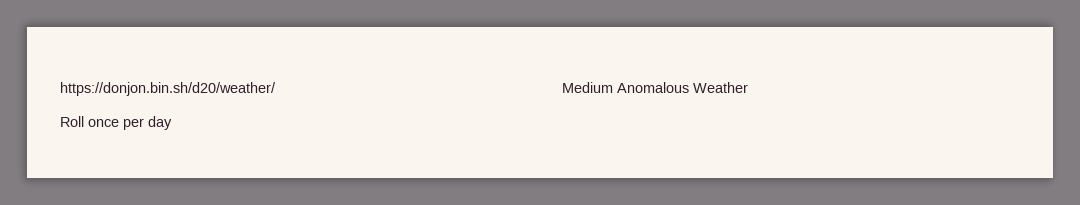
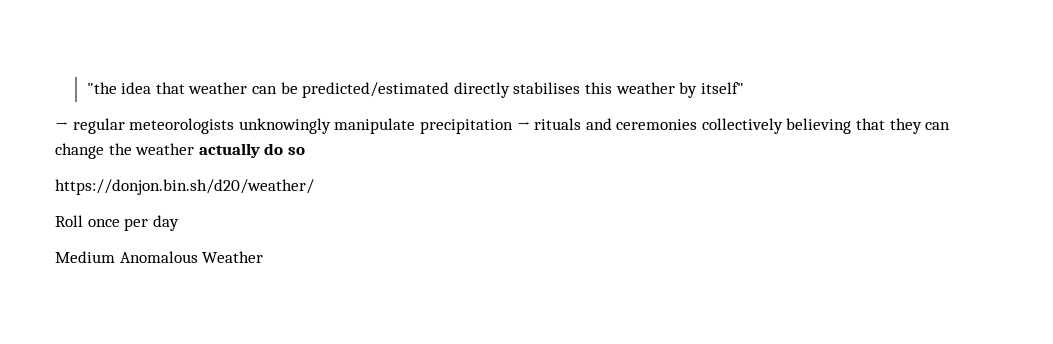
+ "the idea that weather can be predicted/estimated directly stabilises this weather by itself"
+ → regular meteorologists unknowingly manipulate precipitation → rituals and ceremonies collectively believing that they can change the weather actually do so

